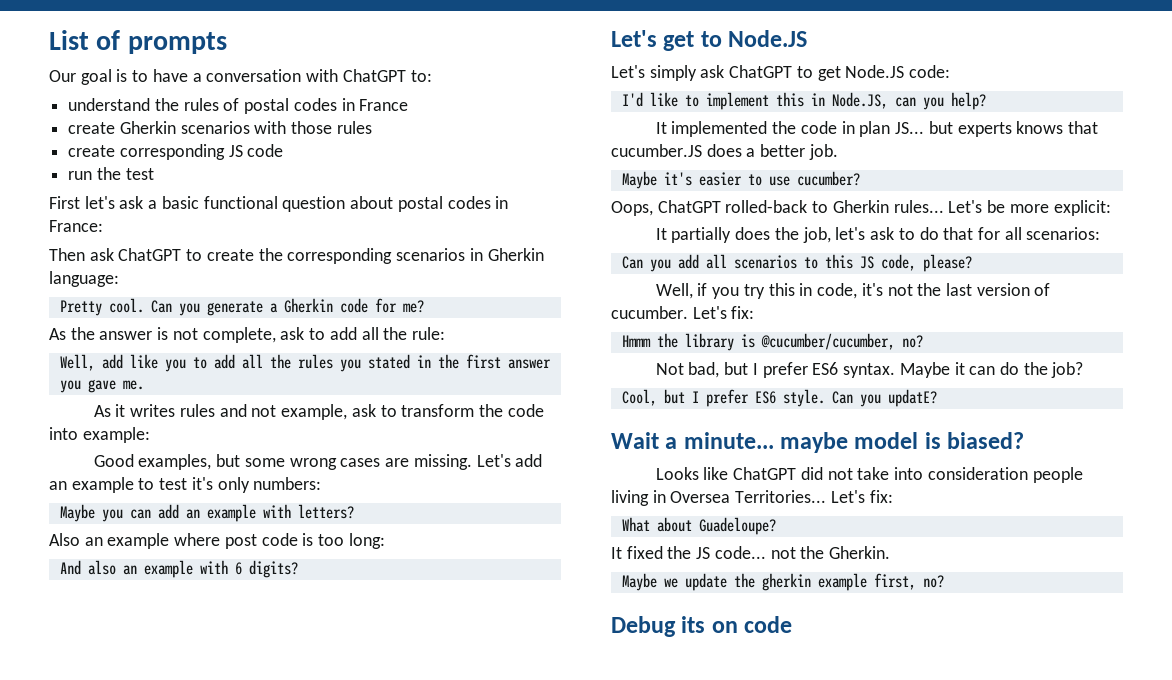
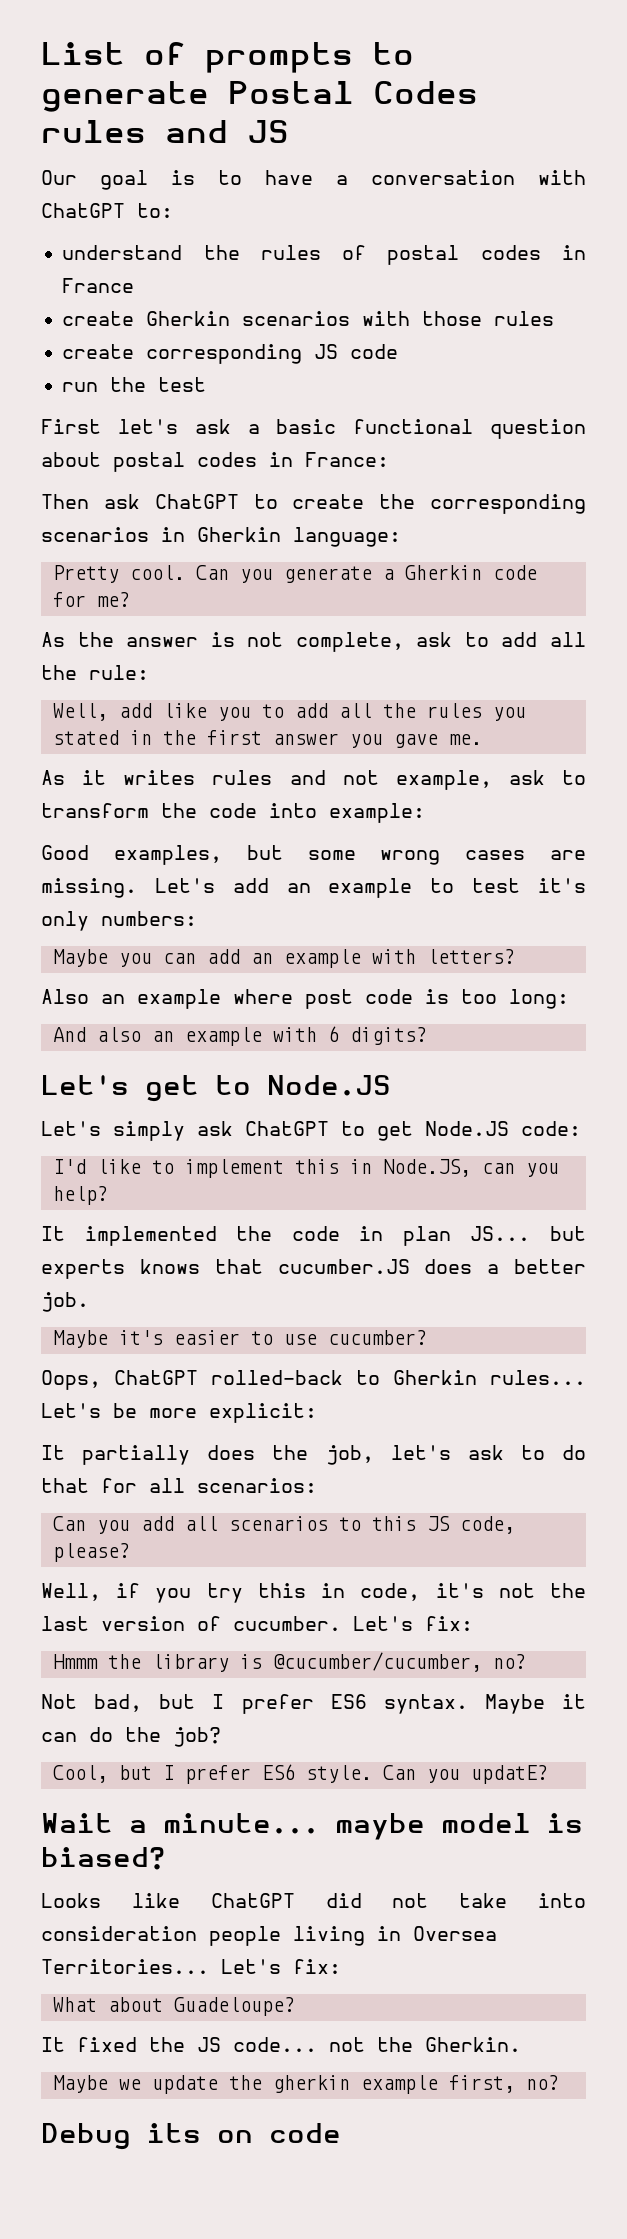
- List of prompts
+ List of prompts to generate Postal Codes rules and JS

